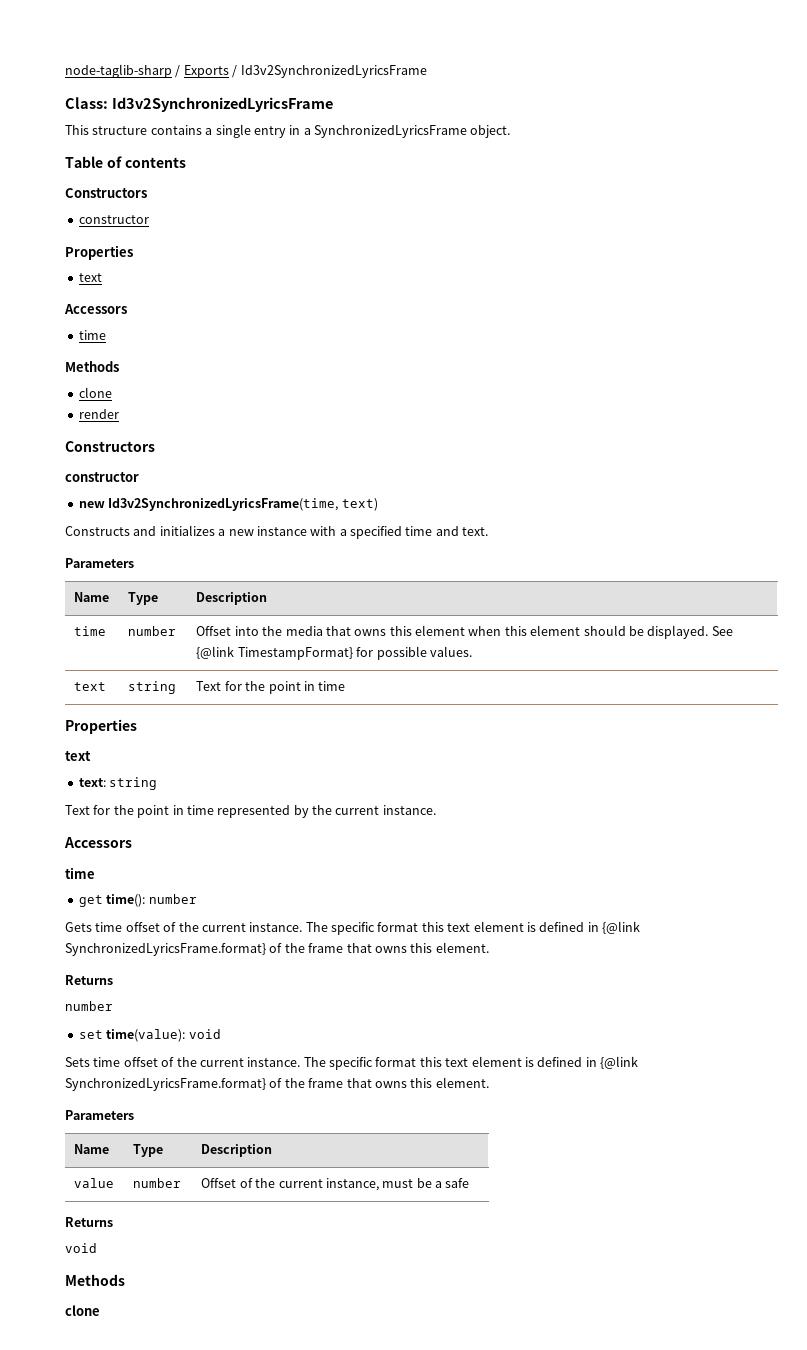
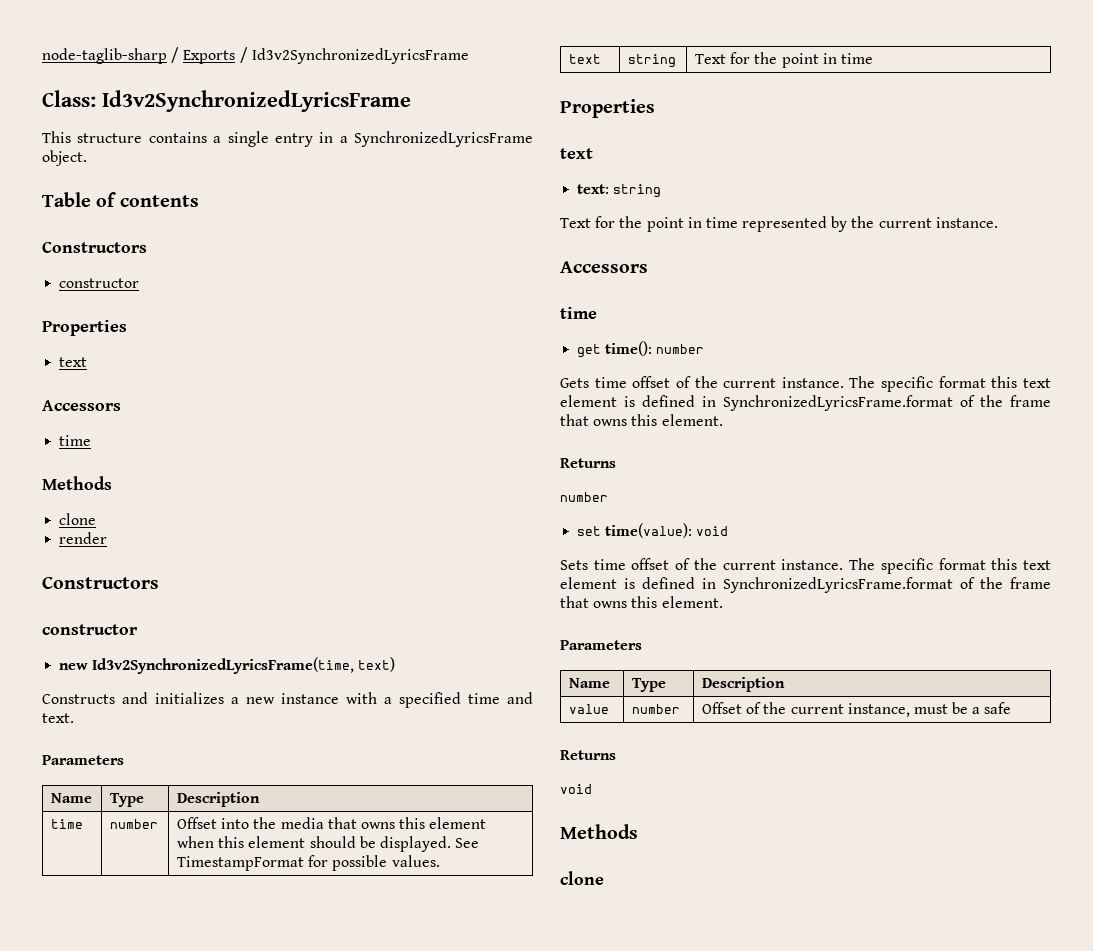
- time | number | Offset into the media that owns this element when this element should be displayed. See {@link TimestampFormat} for possible values.
+ time | number | Offset into the media that owns this element when this element should be displayed. See TimestampFormat for possible values.
- Gets time offset of the current instance. The specific format this text element is defined in {@link SynchronizedLyricsFrame.format} of the frame that owns this element.
+ Gets time offset of the current instance. The specific format this text element is defined in SynchronizedLyricsFrame.format of the frame that owns this element.
- Sets time offset of the current instance. The specific format this text element is defined in {@link SynchronizedLyricsFrame.format} of the frame that owns this element.
+ Sets time offset of the current instance. The specific format this text element is defined in SynchronizedLyricsFrame.format of the frame that owns this element.

